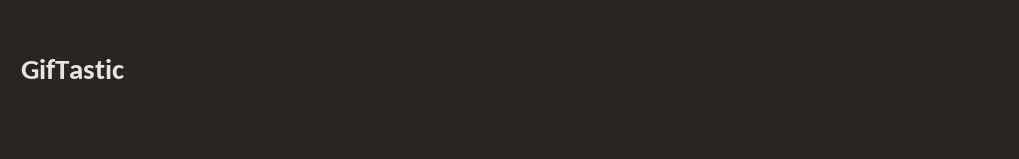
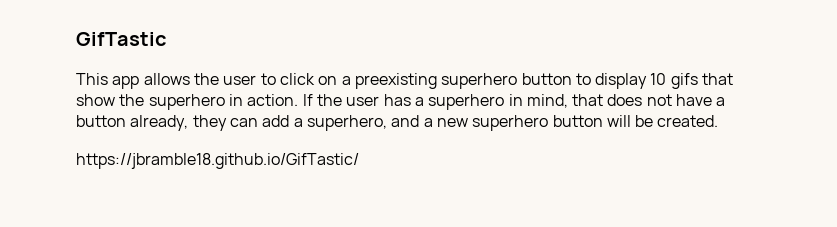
+ This app allows the user to click on a preexisting superhero button to display 10 gifs that show the superhero in action. If the user has a superhero in mind, that does not have a button already, they can add a superhero, and a new superhero button will be created.
+ https://jbramble18.github.io/GifTastic/

